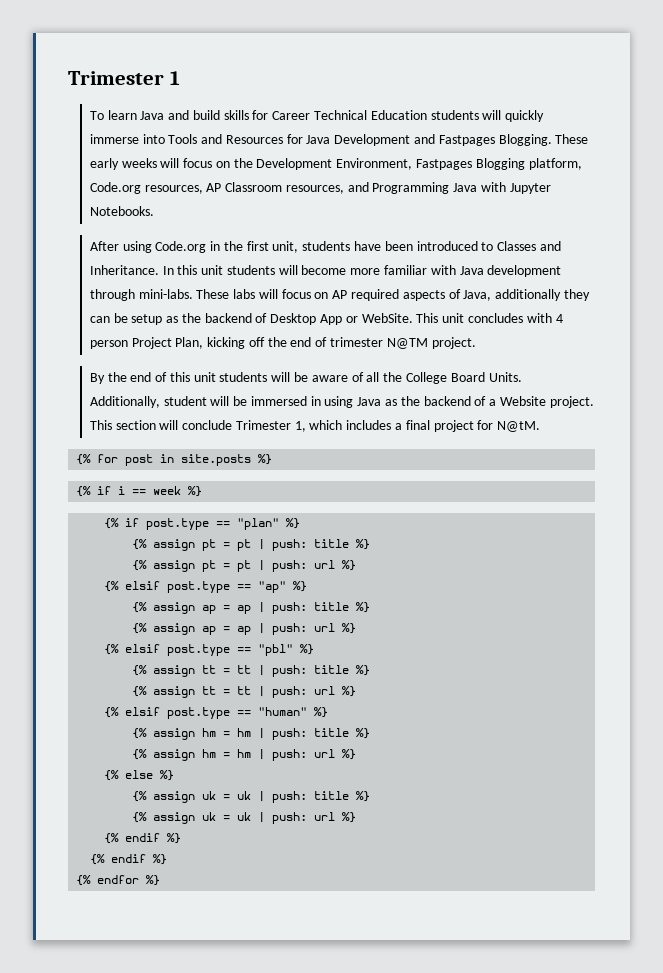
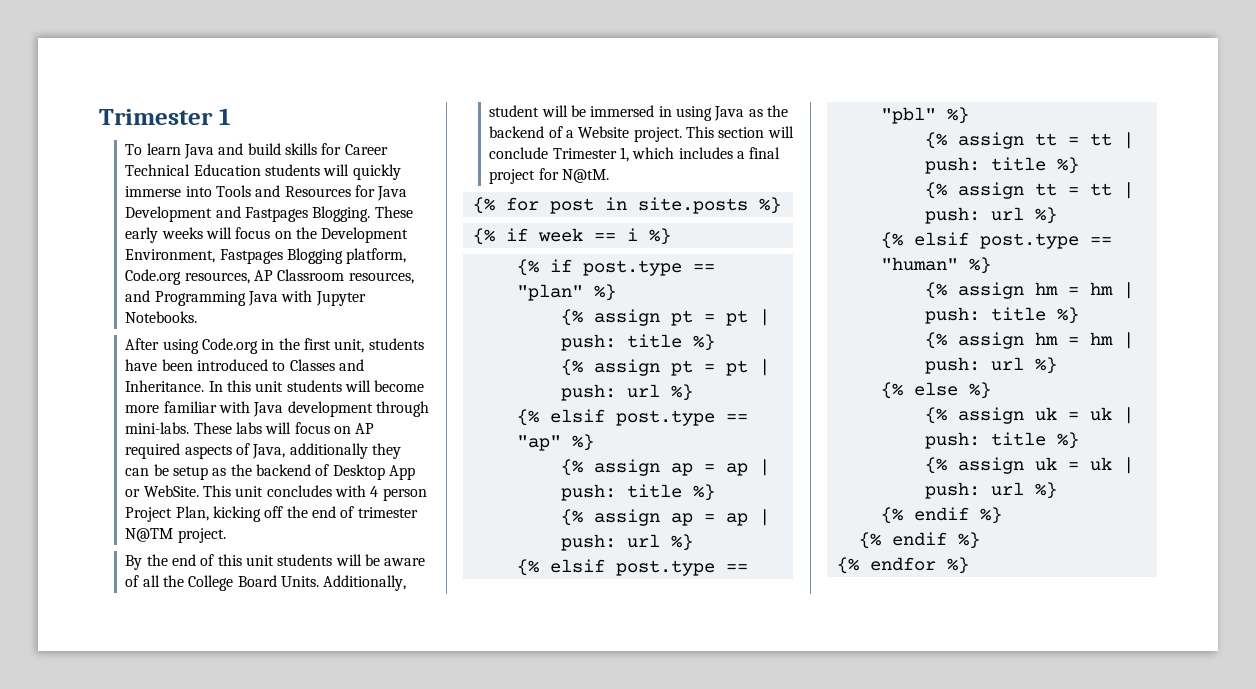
- {% if i == week %}
+ {% if week == i %}

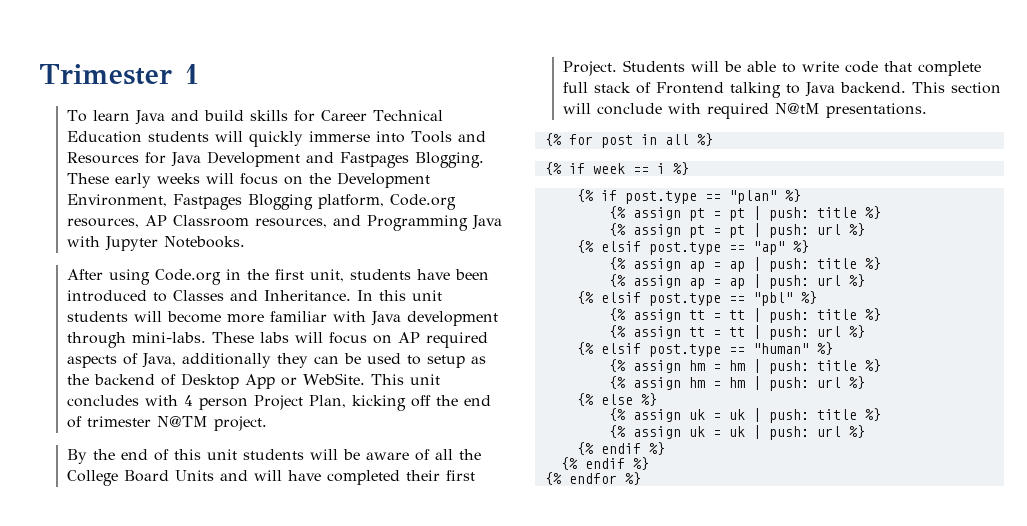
- These labs will focus on AP required aspects of Java, additionally they can be setup as the backend of Desktop App or WebSite.
+ These labs will focus on AP required aspects of Java, additionally they can be used to setup as the backend of Desktop App or WebSite.
- By the end of this unit students will be aware of all the College Board Units. Additionally, student will be immersed in using Java as the backend of a Website project. This section will conclude Trimester 1, which includes a final project for N@tM.
+ By the end of this unit students will be aware of all the College Board Units and will have completed their first Project. Students will be able to write code that complete full stack of Frontend talking to Java backend. This section will conclude with required N@tM presentations.
- {% for post in site.posts %}
+ {% for post in all %}

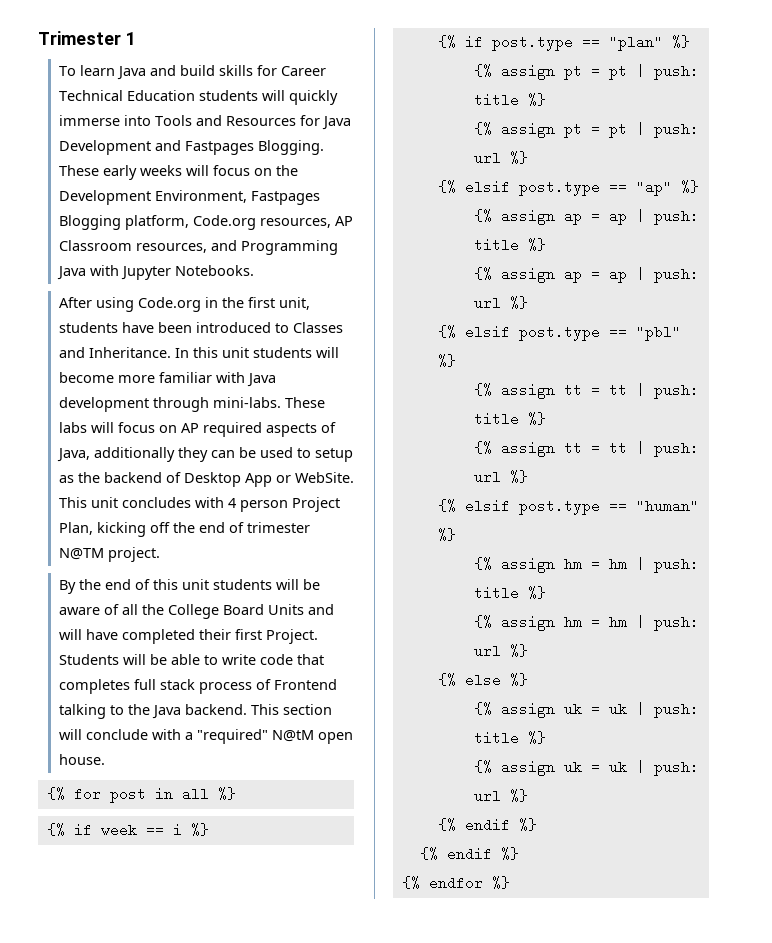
- Students will be able to write code that complete full stack of Frontend talking to Java backend.
+ Students will be able to write code that completes full stack process of Frontend talking to the Java backend.
- This section will conclude with required N@tM presentations.
+ This section will conclude with a "required" N@tM open house.

